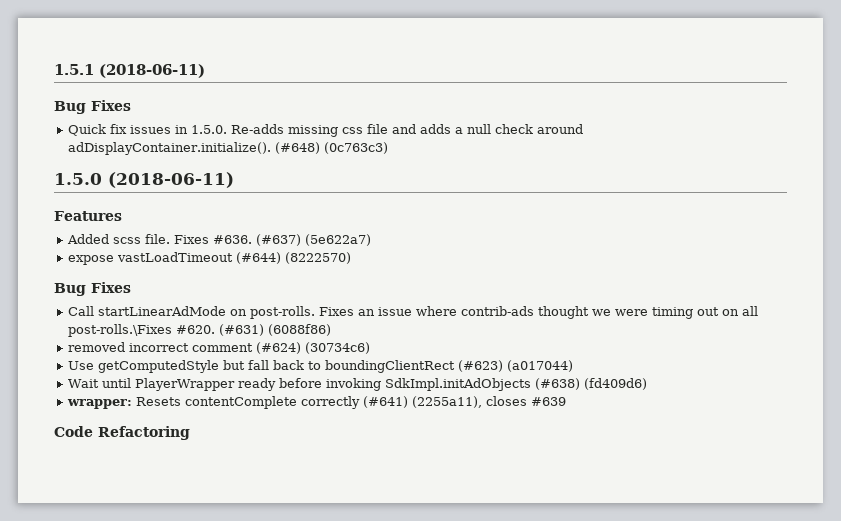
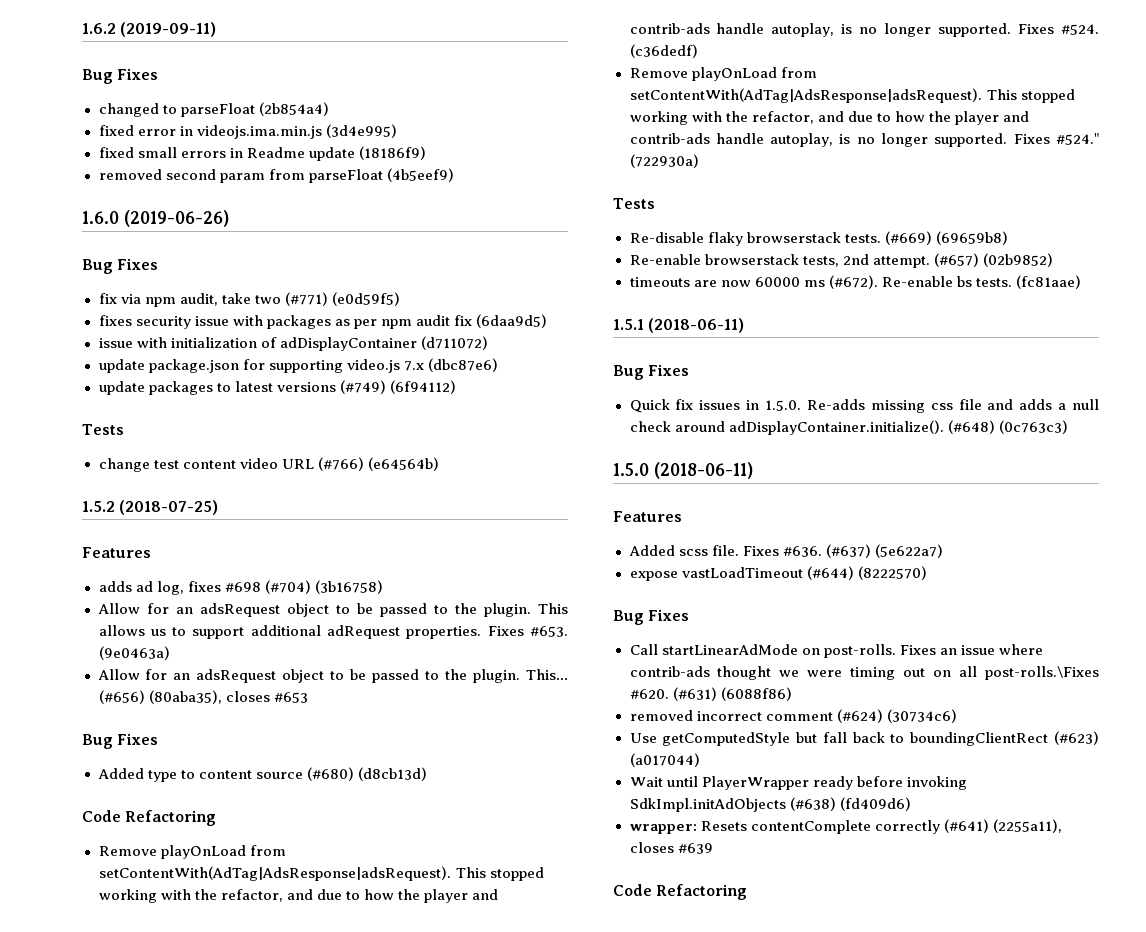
+ 1.6.2 (2019-09-11)
+ Bug Fixes
+ changed to parseFloat (2b854a4)
+ fixed error in videojs.ima.min.js (3d4e995)
+ fixed small errors in Readme update (18186f9)
+ removed second param from parseFloat (4b5eef9)
+ 1.6.0 (2019-06-26)
+ Bug Fixes
+ fix via npm audit, take two (#771) (e0d59f5)
+ fixes security issue with packages as per npm audit fix (6daa9d5)
+ issue with initialization of adDisplayContainer (d711072)
+ update package.json for supporting video.js 7.x (dbc87e6)
+ update packages to latest versions (#749) (6f94112)
+ Tests
+ change test content video URL (#766) (e64564b)
+ 1.5.2 (2018-07-25)
+ Features
+ adds ad log, fixes #698 (#704) (3b16758)
+ Allow for an adsRequest object to be passed to the plugin. This allows us to support additional adRequest properties. Fixes #653. (9e0463a)
+ Allow for an adsRequest object to be passed to the plugin. This… (#656) (80aba35), closes #653
+ Bug Fixes
+ Added type to content source (#680) (d8cb13d)
+ Code Refactoring
+ Remove playOnLoad from setContentWith(AdTag|AdsResponse|adsRequest). This stopped working with the refactor, and due to how the player and contrib-ads handle autoplay, is no longer supported. Fixes #524. (c36dedf)
+ Remove playOnLoad from setContentWith(AdTag|AdsResponse|adsRequest). This stopped working with the refactor, and due to how the player and contrib-ads handle autoplay, is no longer supported. Fixes #524." (722930a)
+ Tests
+ Re-disable flaky browserstack tests. (#669) (69659b8)
+ Re-enable browserstack tests, 2nd attempt. (#657) (02b9852)
+ timeouts are now 60000 ms (#672). Re-enable bs tests. (fc81aae)

